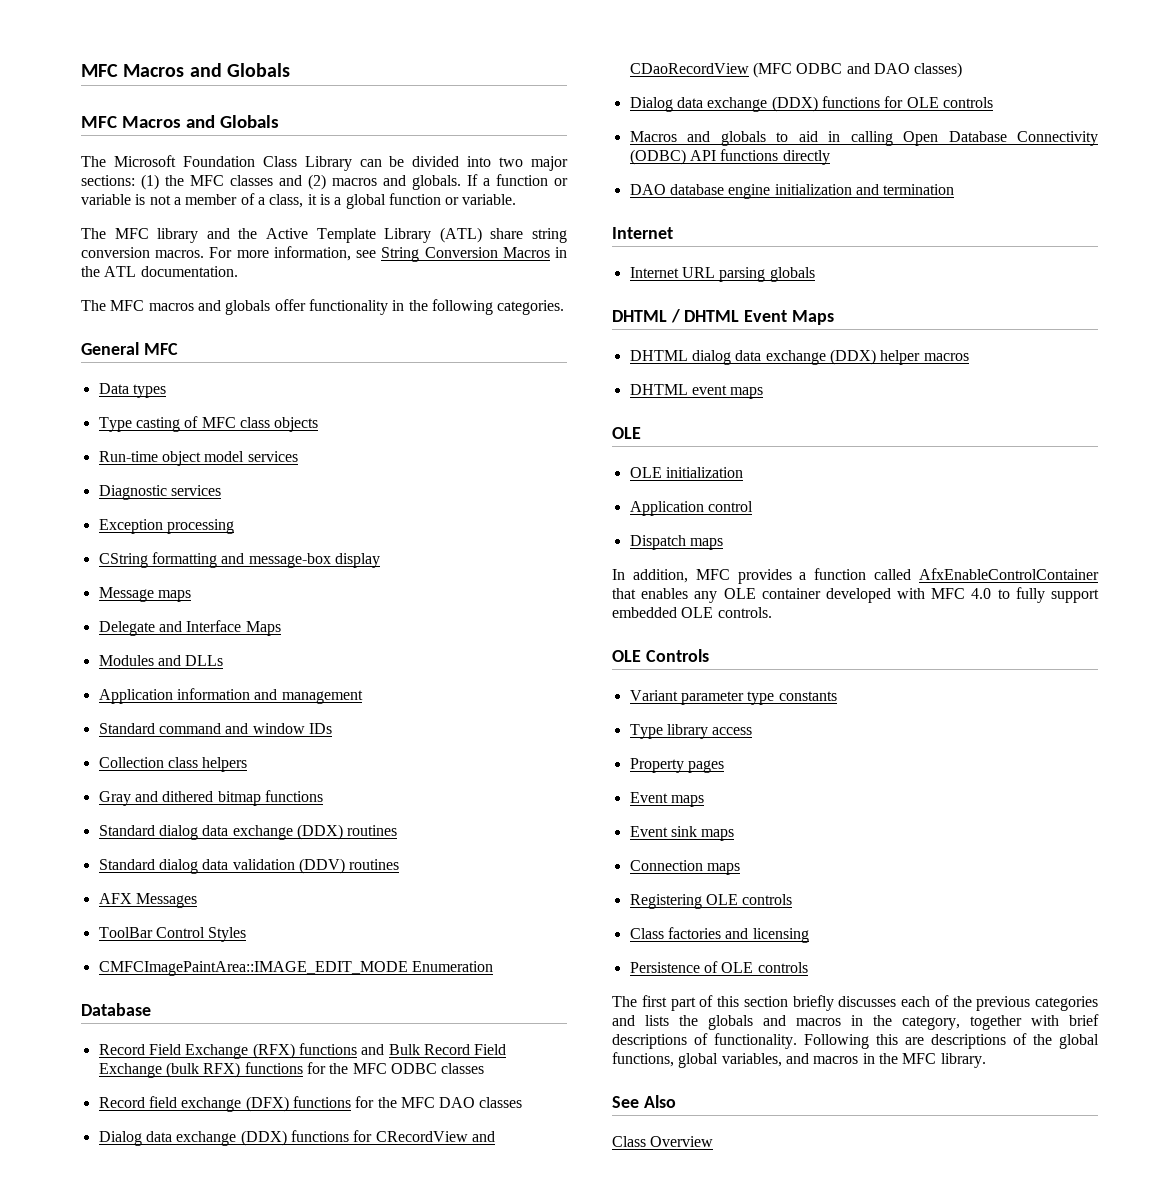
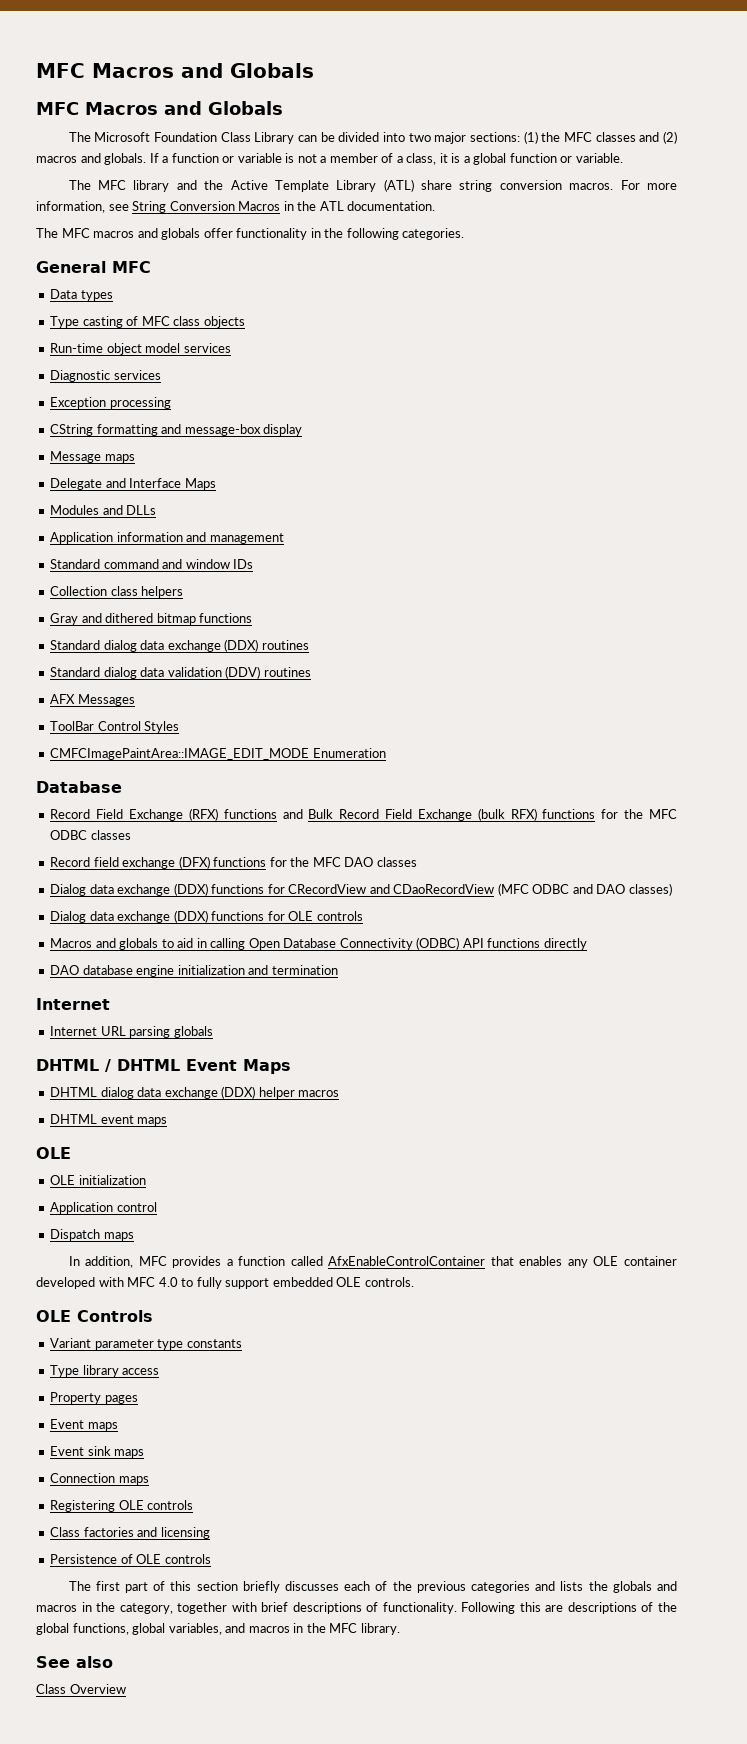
- See Also
+ See also

